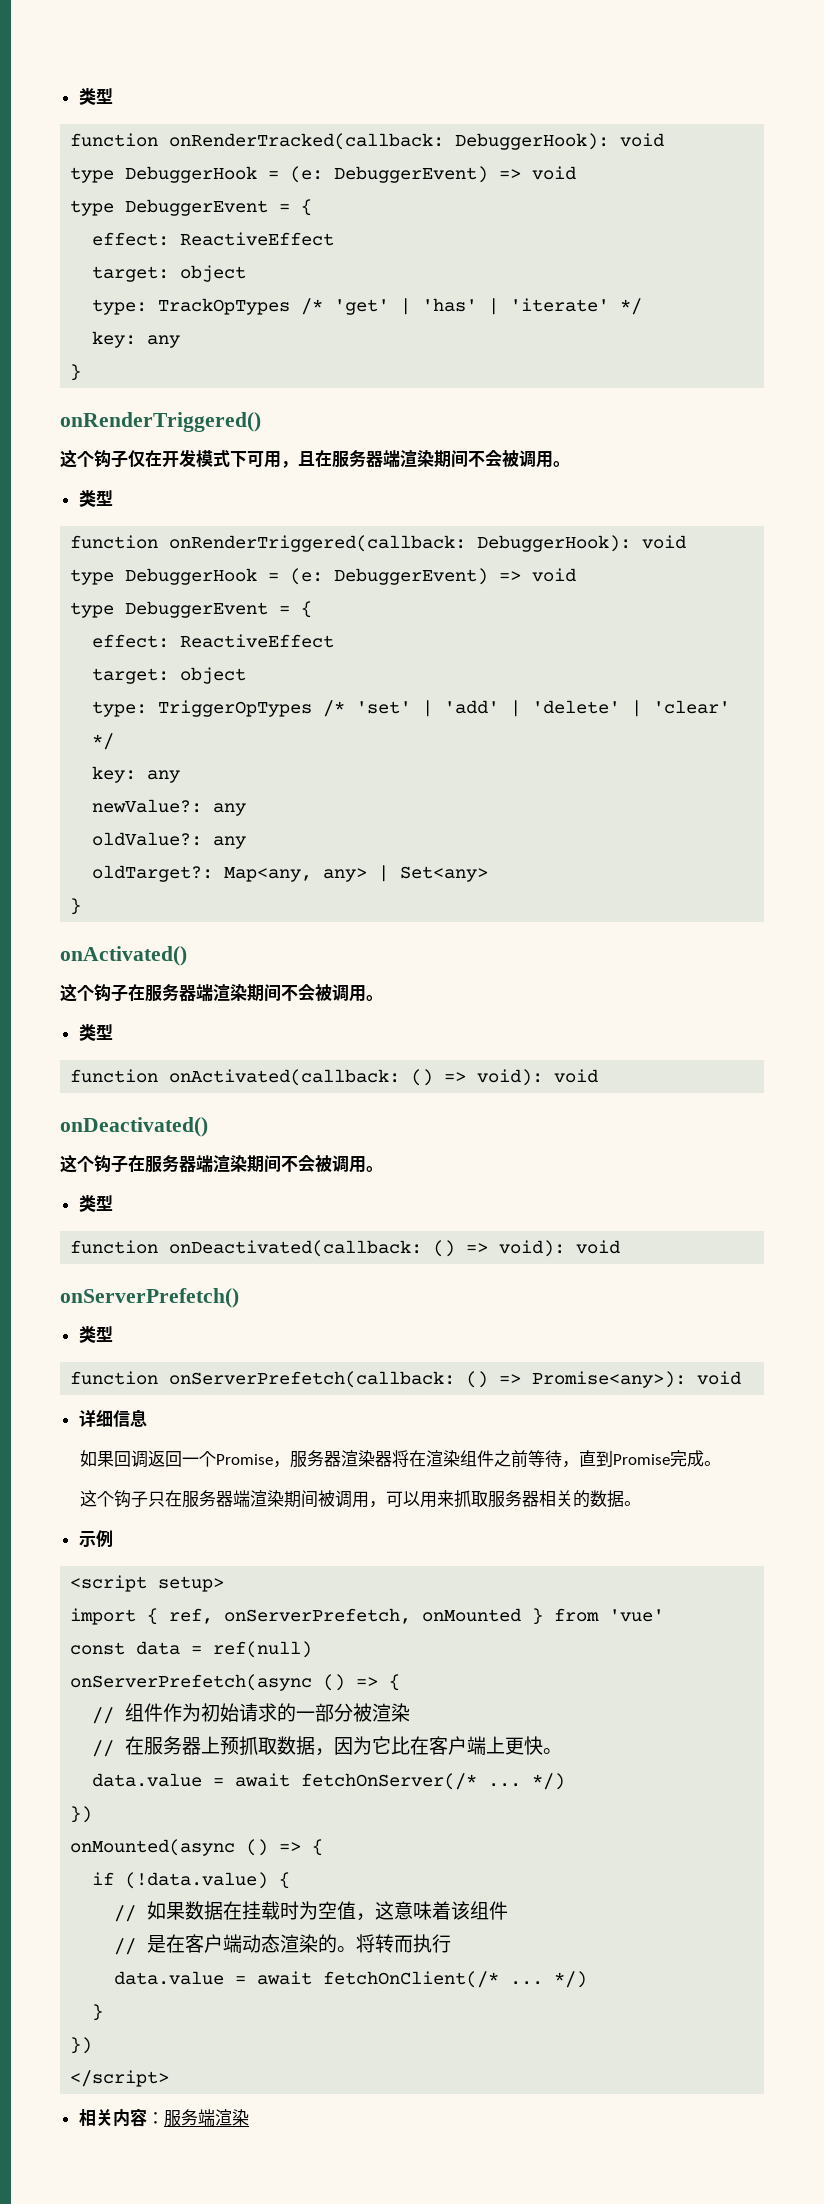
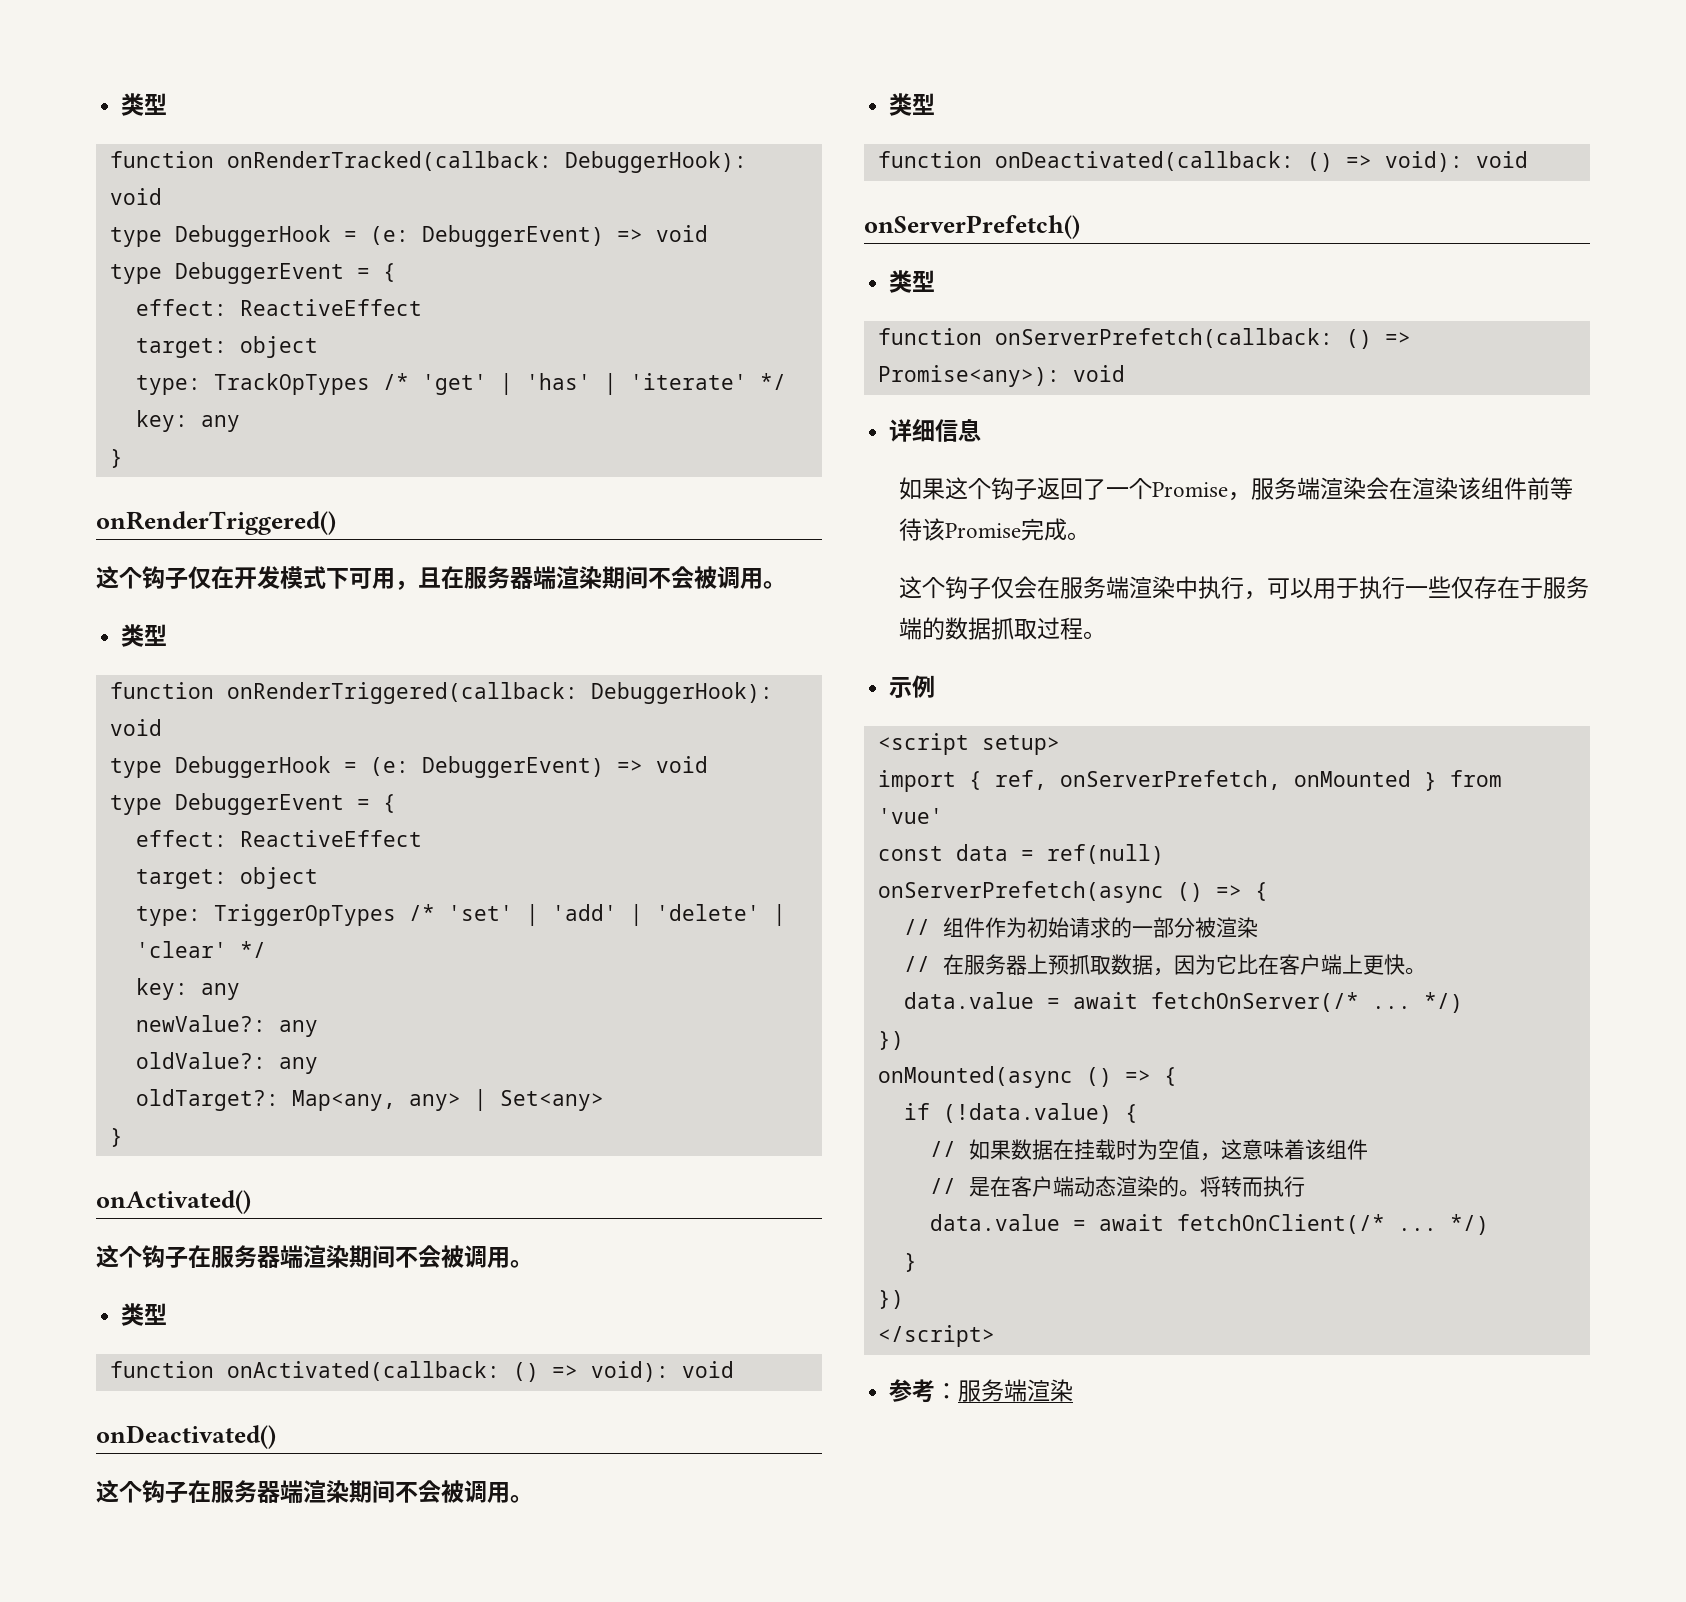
- 如果回调返回一个Promise，服务器渲染器将在渲染组件之前等待，直到Promise完成。
+ 如果这个钩子返回了一个Promise，服务端渲染会在渲染该组件前等待该Promise完成。
- 这个钩子只在服务器端渲染期间被调用，可以用来抓取服务器相关的数据。
+ 这个钩子仅会在服务端渲染中执行，可以用于执行一些仅存在于服务端的数据抓取过程。
- 相关内容：服务端渲染
+ 参考：服务端渲染

